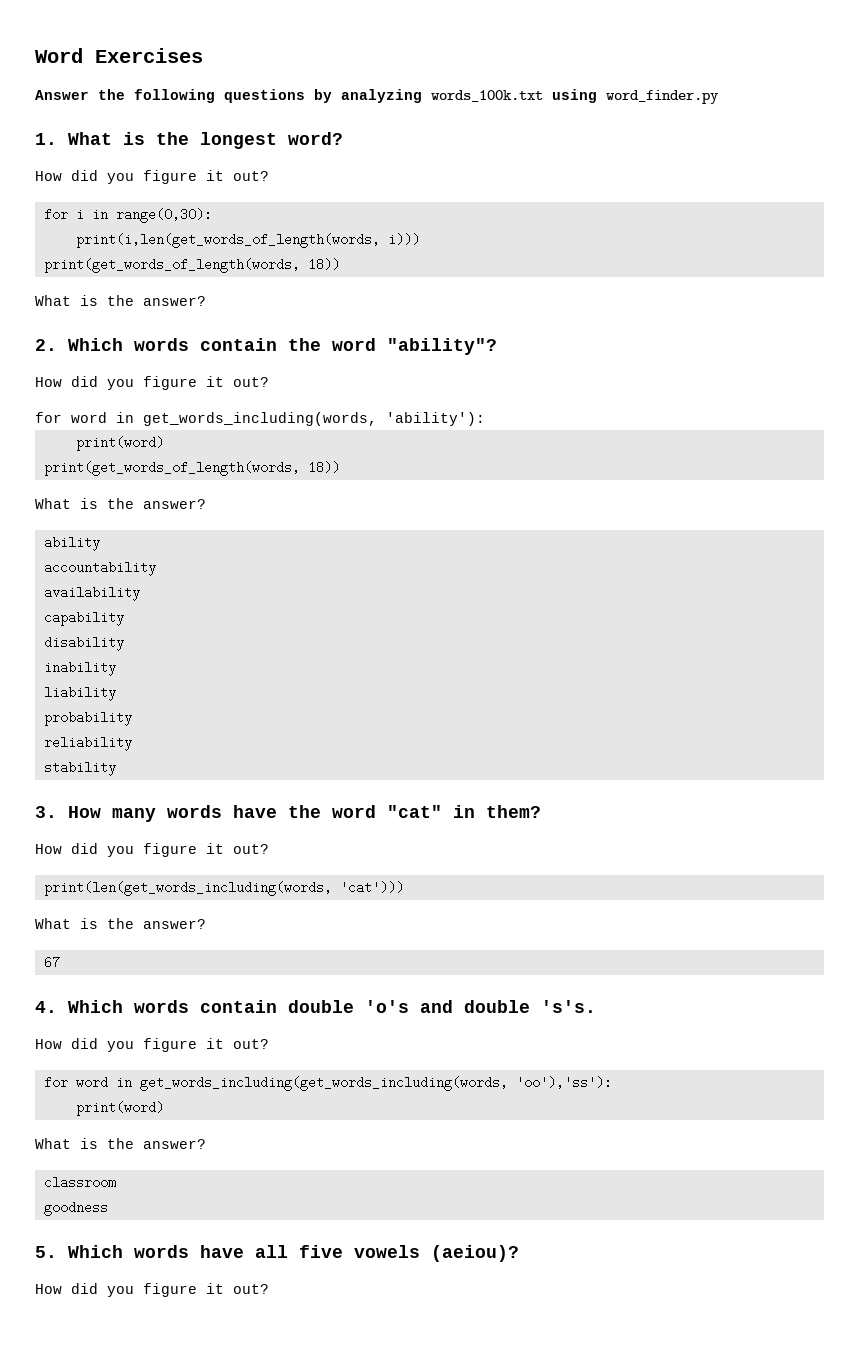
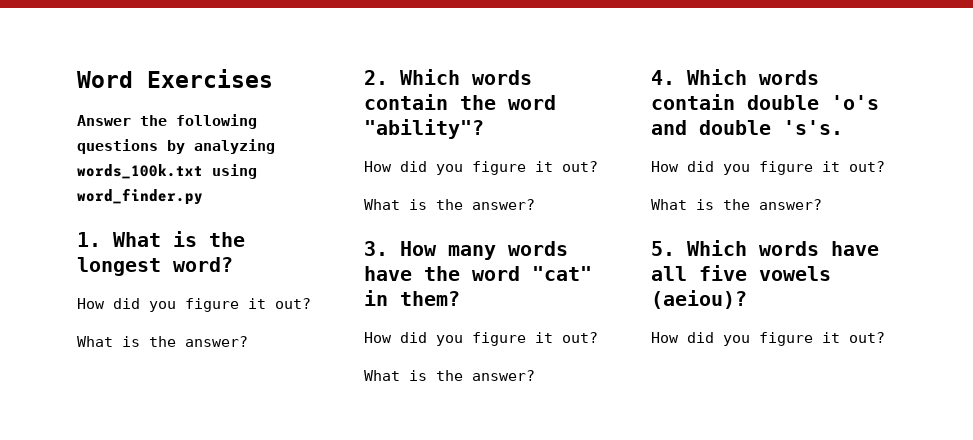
- for i in range(0,30):
- print(i,len(get_words_of_length(words, i)))
- print(get_words_of_length(words, 18))
  2. Which words contain the word "ability"?
  How did you figure it out?
- for word in get_words_including(words, 'ability'):
- print(word)
- print(get_words_of_length(words, 18))
  What is the answer?
- ability
- accountability
- availability
- capability
- disability
- inability
- liability
- probability
- reliability
- stability
  3. How many words have the word "cat" in them?
  How did you figure it out?
- print(len(get_words_including(words, 'cat')))
  What is the answer?
- 67
  4. Which words contain double 'o's and double 's's.
  How did you figure it out?
- for word in get_words_including(get_words_including(words, 'oo'),'ss'):
- print(word)
  What is the answer?
- classroom
- goodness

